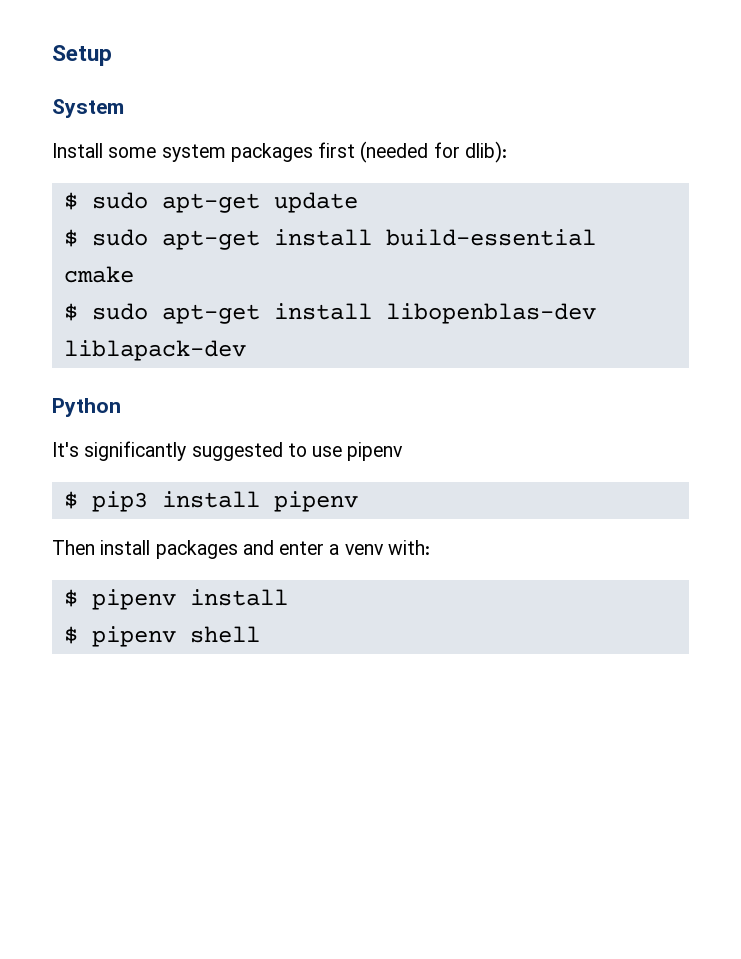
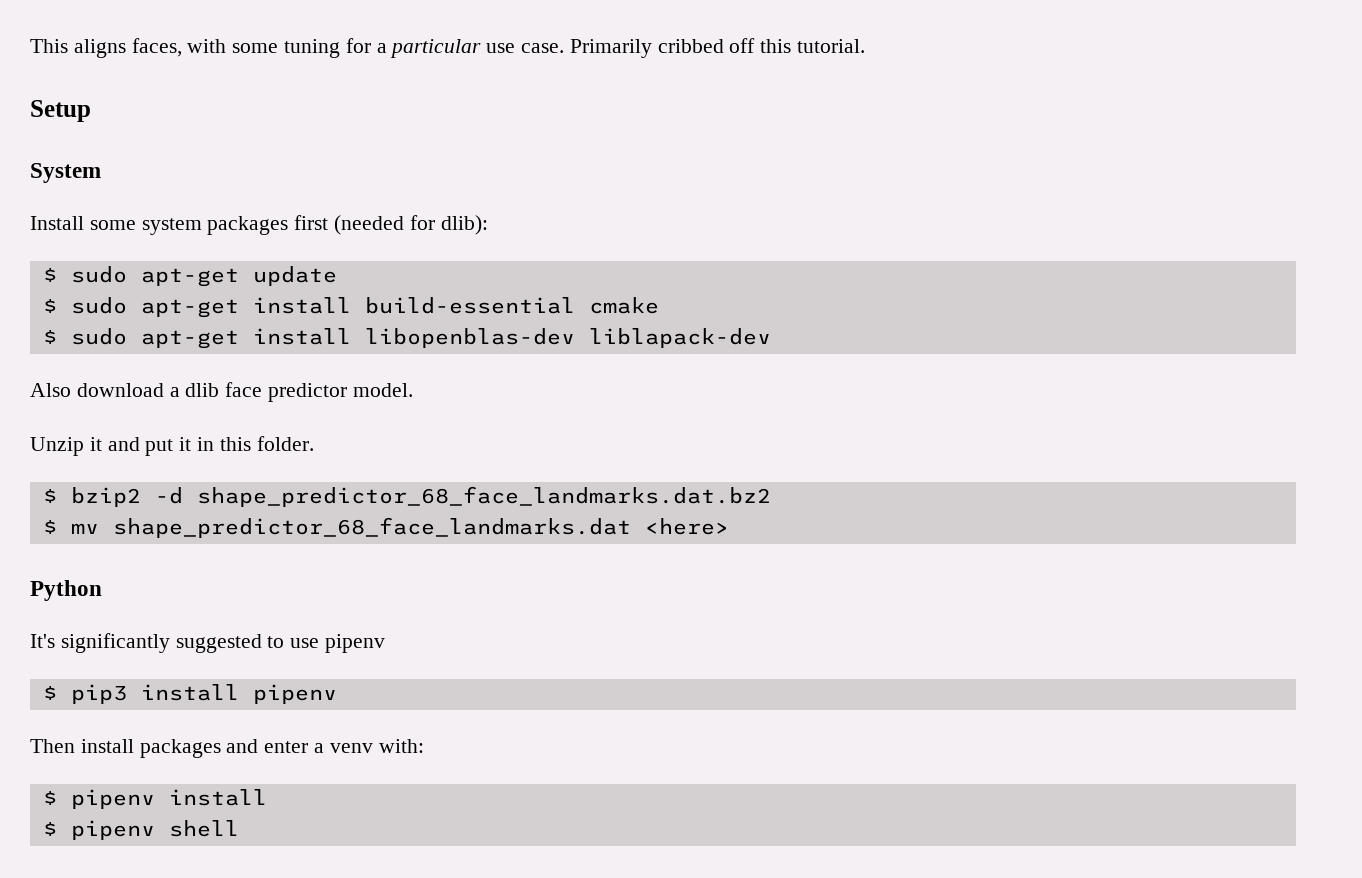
+ This aligns faces, with some tuning for a particular use case. Primarily cribbed off this tutorial.
+ Also download a dlib face predictor model.
+ Unzip it and put it in this folder.
+ $ bzip2 -d shape_predictor_68_face_landmarks.dat.bz2
+ $ mv shape_predictor_68_face_landmarks.dat <here>

